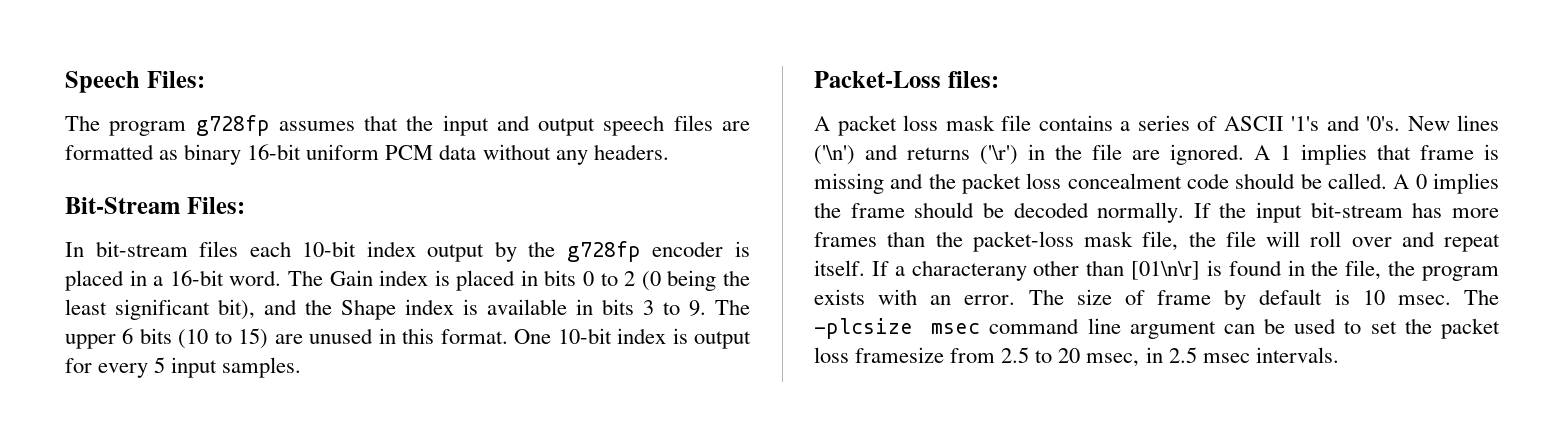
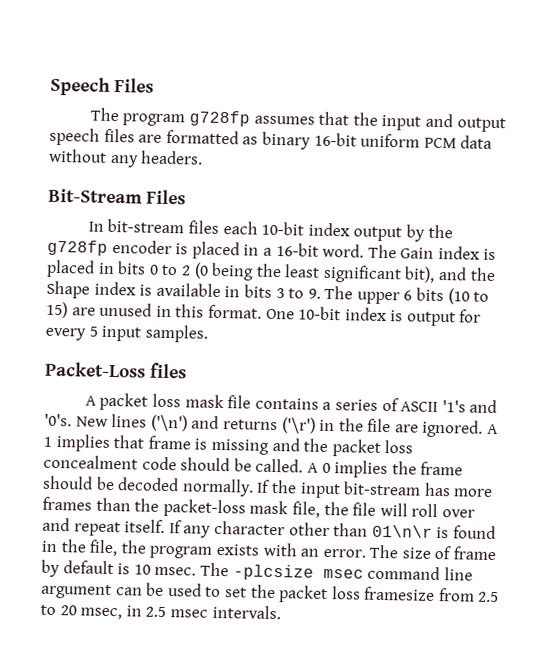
- Speech Files:
+ Speech Files
- Bit-Stream Files:
+ Bit-Stream Files
- Packet-Loss files:
+ Packet-Loss files
- If a characterany other than [01\n\r] is found in the file, the program exists with an error.
+ If any character other than 01\n\r is found in the file, the program exists with an error.

